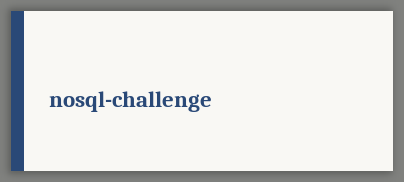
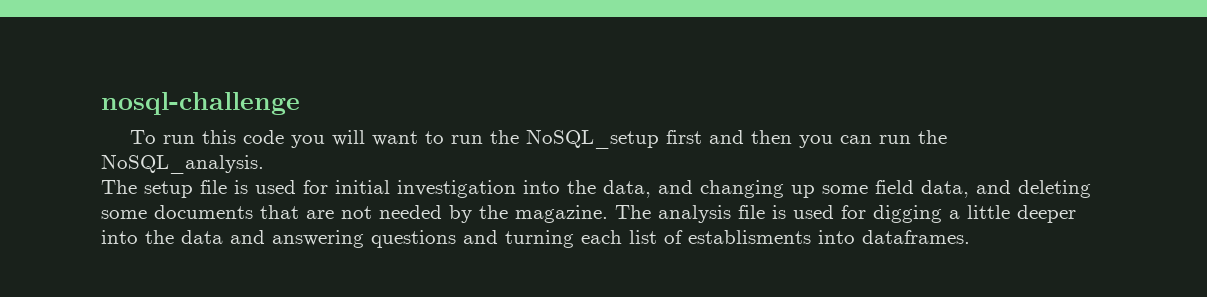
+ To run this code you will want to run the NoSQL_setup first and then you can run the NoSQL_analysis.
+ The setup file is used for initial investigation into the data, and changing up some field data, and deleting some documents that are not needed by the magazine. The analysis file is used for digging a little deeper into the data and answering questions and turning each list of establisments into dataframes.

